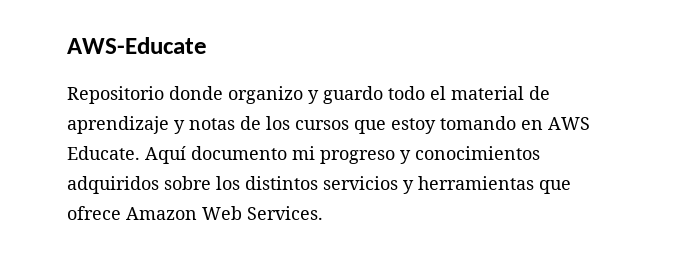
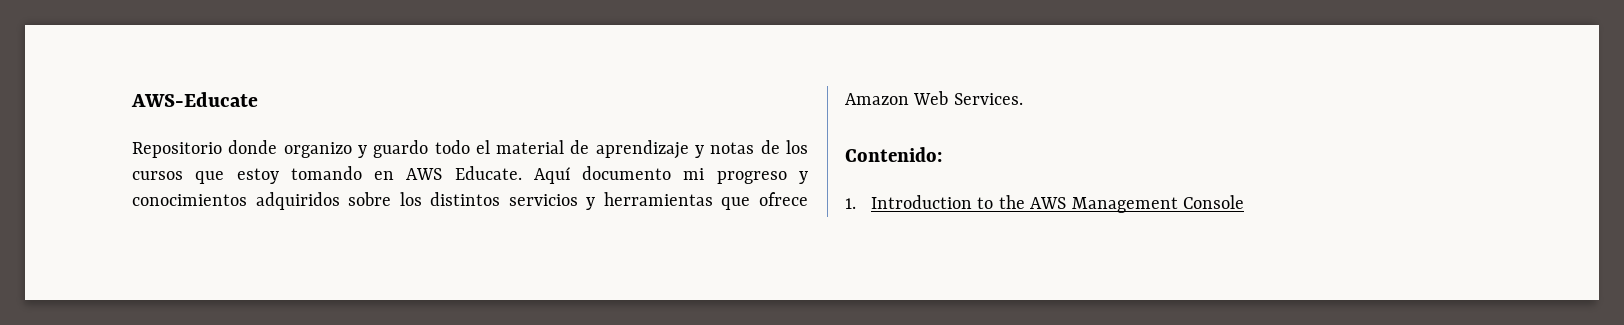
+ Contenido:
+ 1. Introduction to the AWS Management Console

